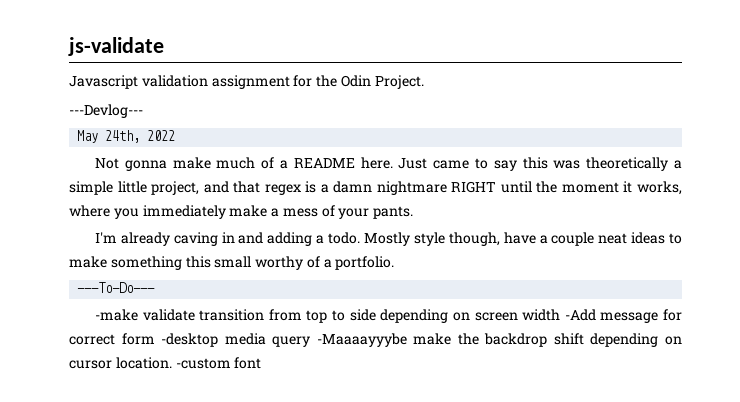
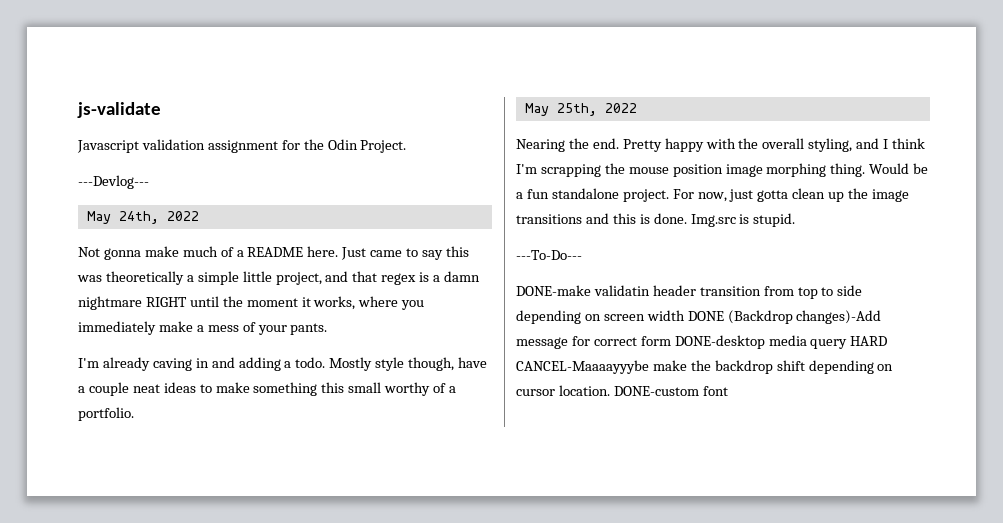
+ May 25th, 2022
+ Nearing the end. Pretty happy with the overall styling, and I think I'm scrapping the mouse position image morphing thing. Would be a fun standalone project. For now, just gotta clean up the image transitions and this is done. Img.src is stupid.
  ---To-Do---
- -make validate transition from top to side depending on screen width -Add message for correct form -desktop media query -Maaaayyybe make the backdrop shift depending on cursor location.
+ DONE-make validatin header transition from top to side depending on screen width DONE (Backdrop changes)-Add message for correct form DONE-desktop media query HARD CANCEL-Maaaayyybe make the backdrop shift depending on cursor location.
- -custom font
+ DONE-custom font

